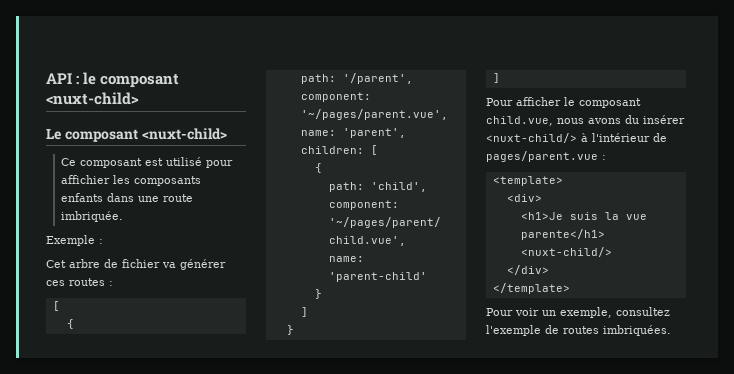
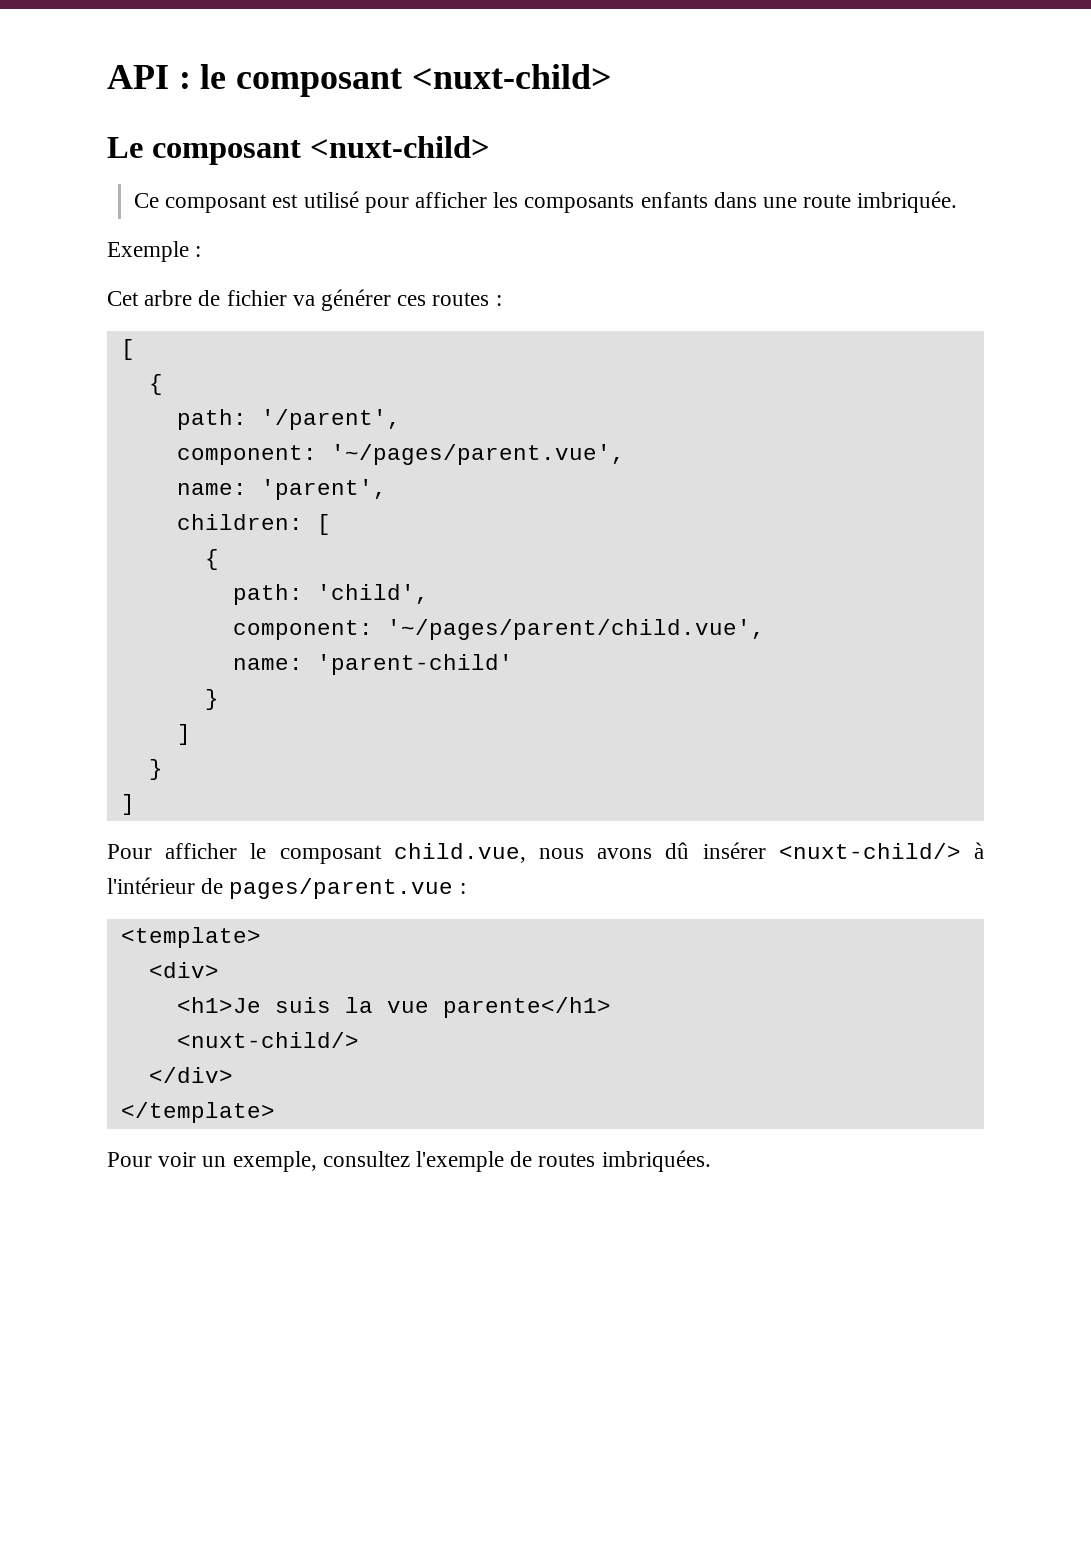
- Ce composant est utilisé pour affichier les composants enfants dans une route imbriquée.
+ Ce composant est utilisé pour afficher les composants enfants dans une route imbriquée.
- Pour afficher le composant child.vue, nous avons du insérer <nuxt-child/> à l'intérieur de pages/parent.vue :
+ Pour afficher le composant child.vue, nous avons dû insérer <nuxt-child/> à l'intérieur de pages/parent.vue :

